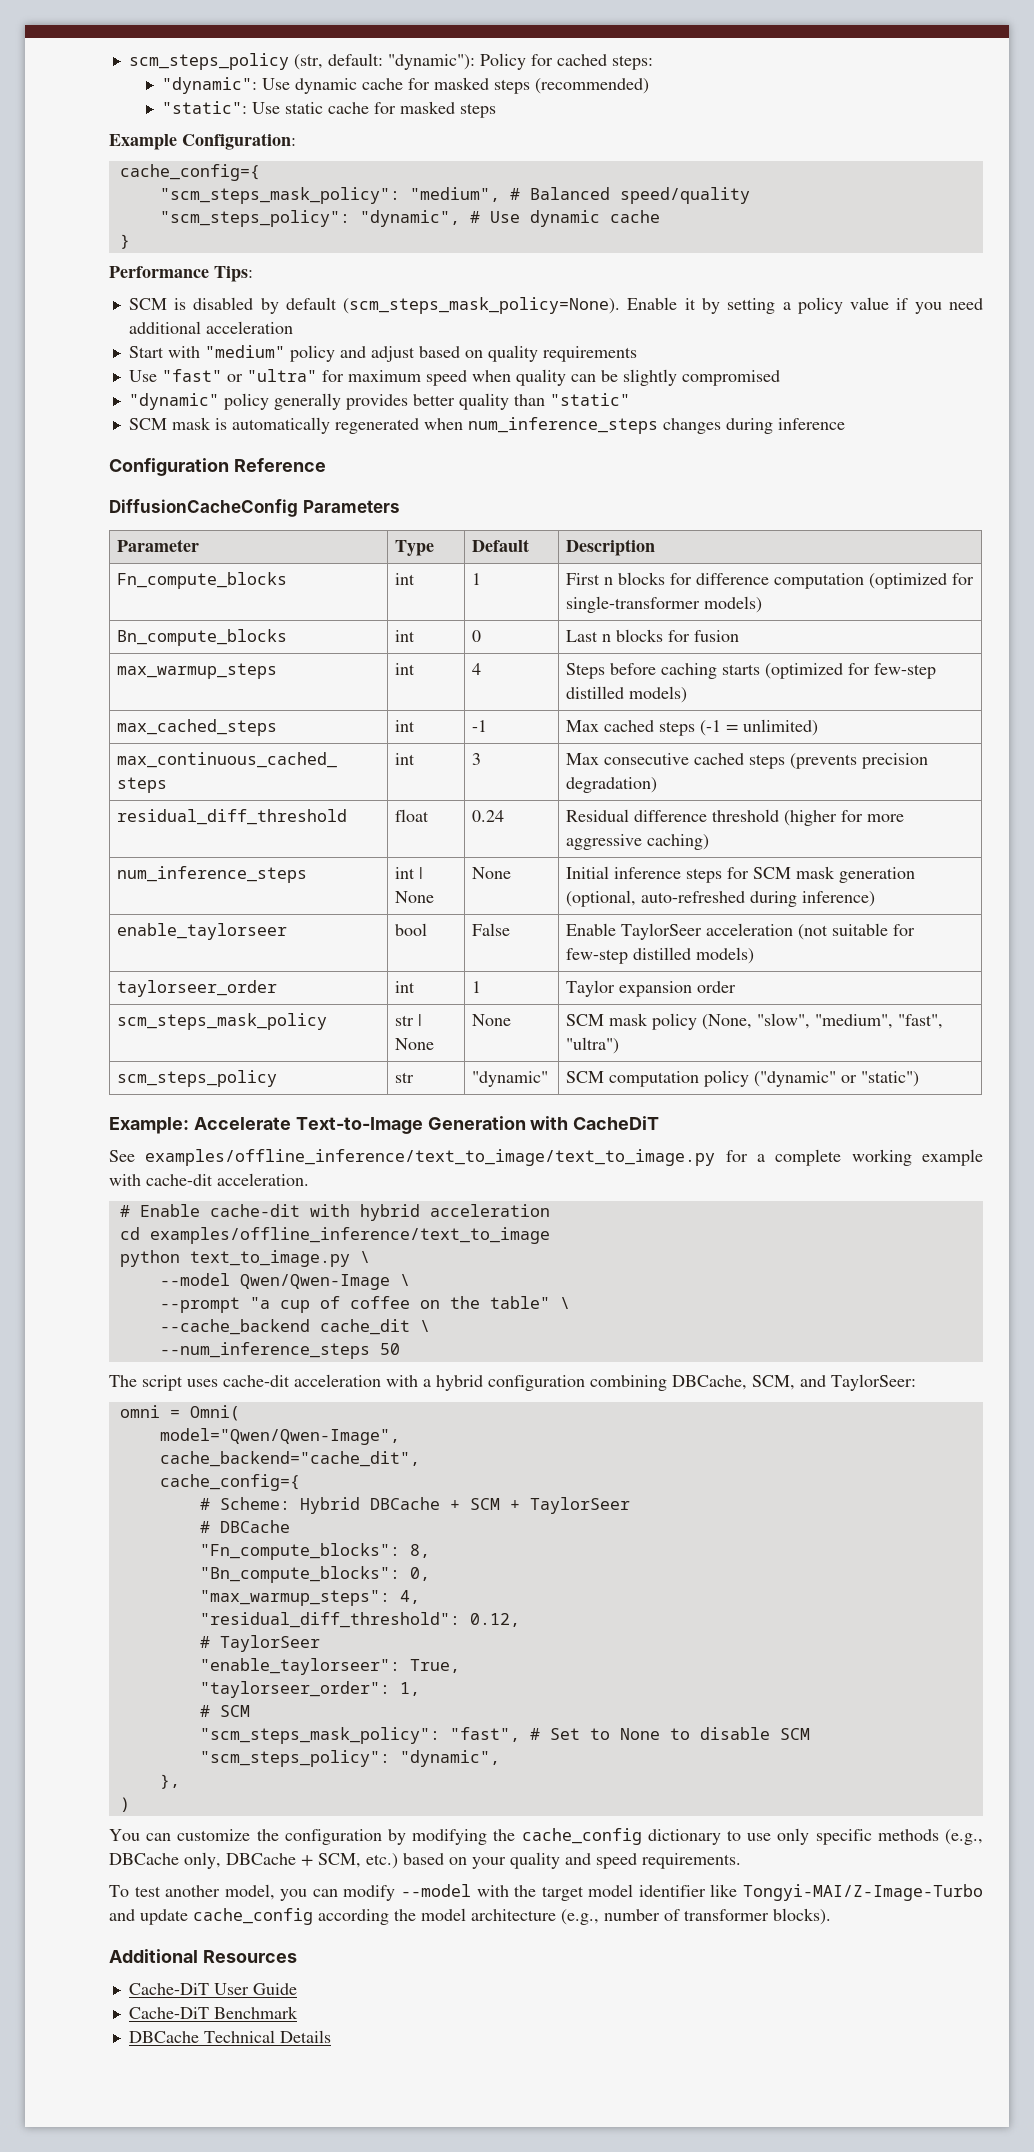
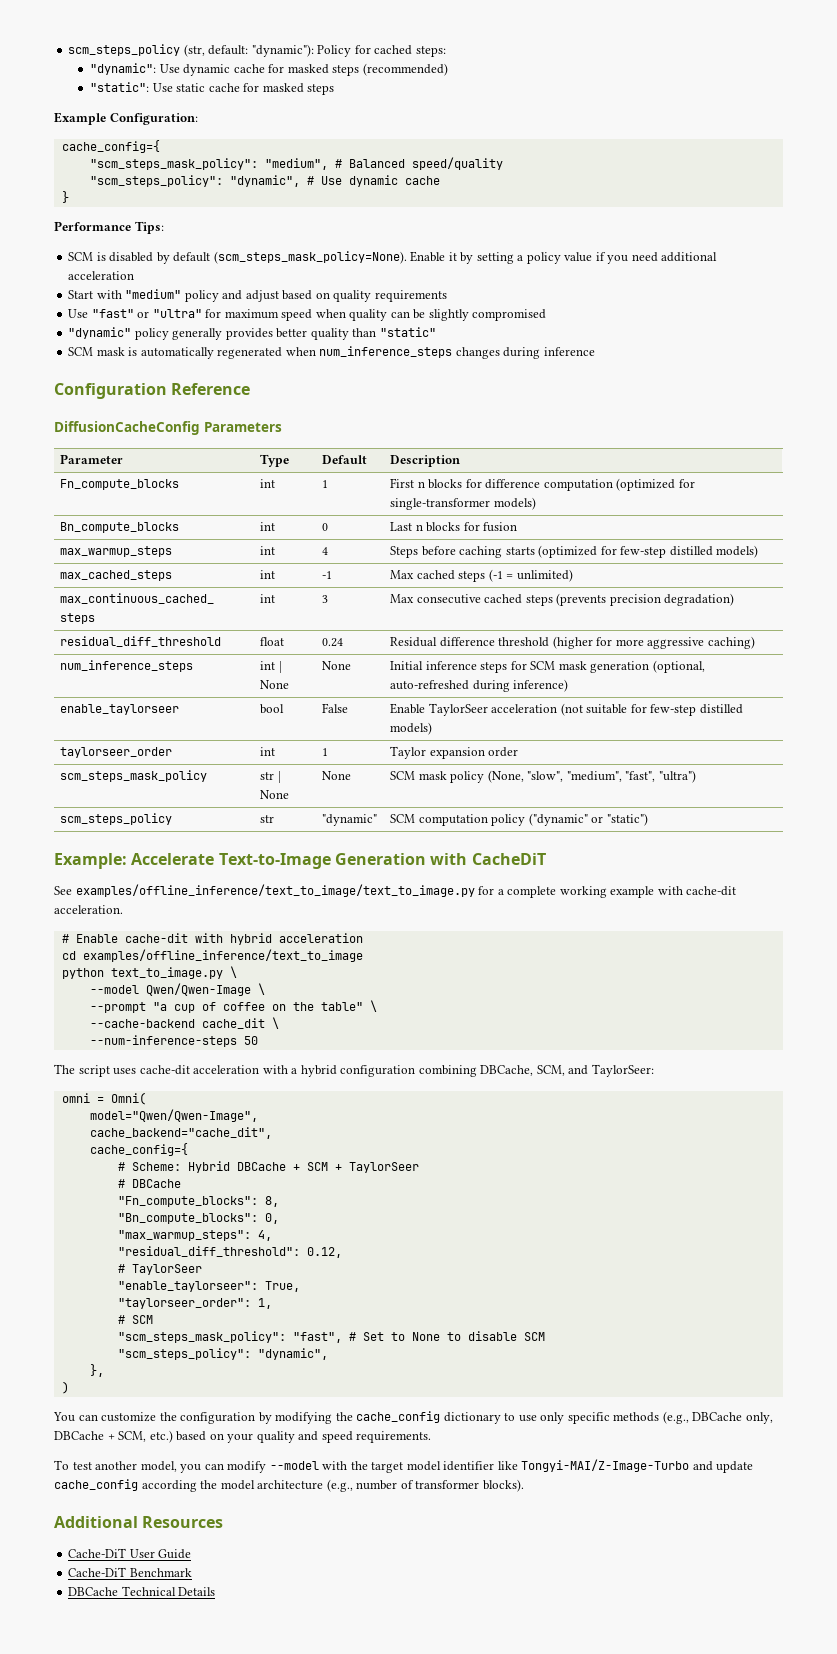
- --cache_backend cache_dit \
+ --cache-backend cache_dit \
- --num_inference_steps 50
+ --num-inference-steps 50

